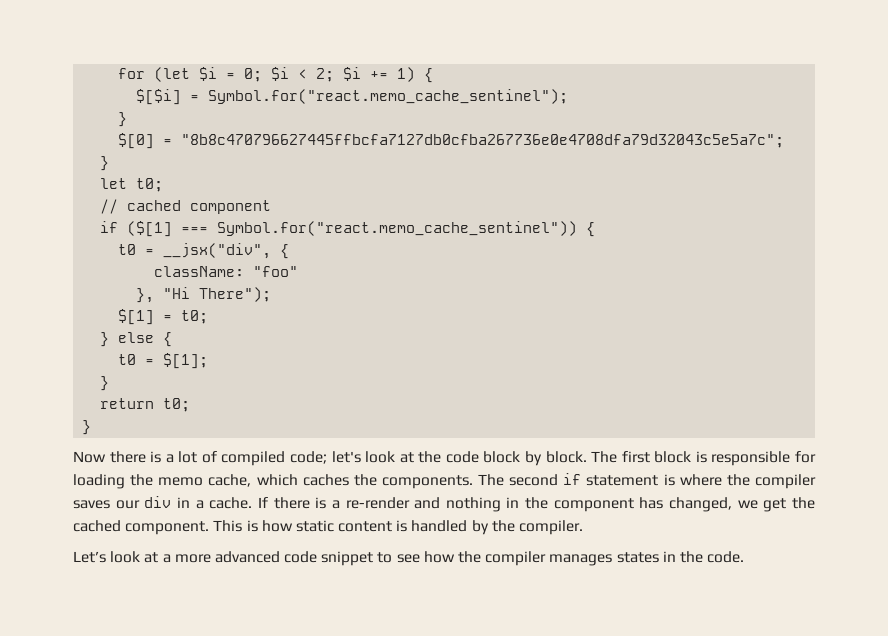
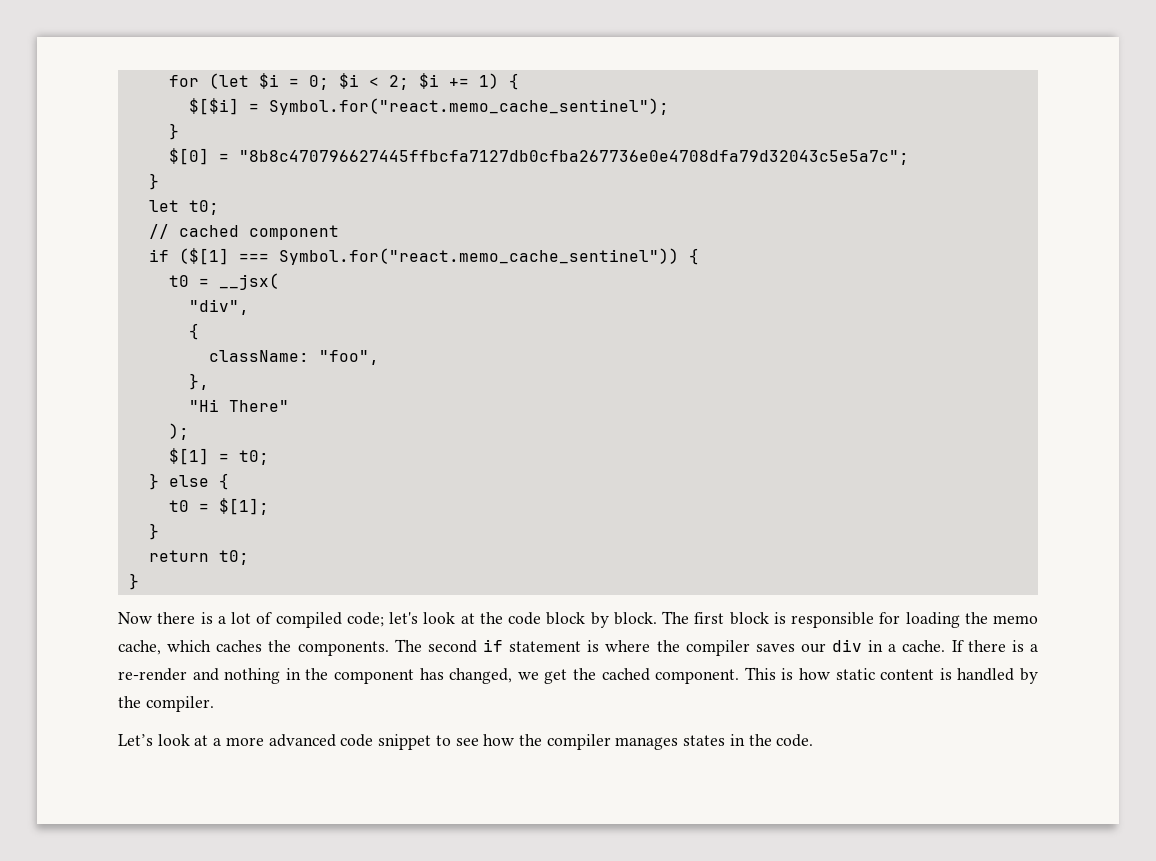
- t0 = __jsx("div", {
+ t0 = __jsx(
+ "div",
+ {
- className: "foo"
+ className: "foo",
- }, "Hi There");
+ },
+ "Hi There"
+ );

